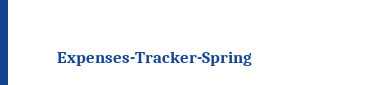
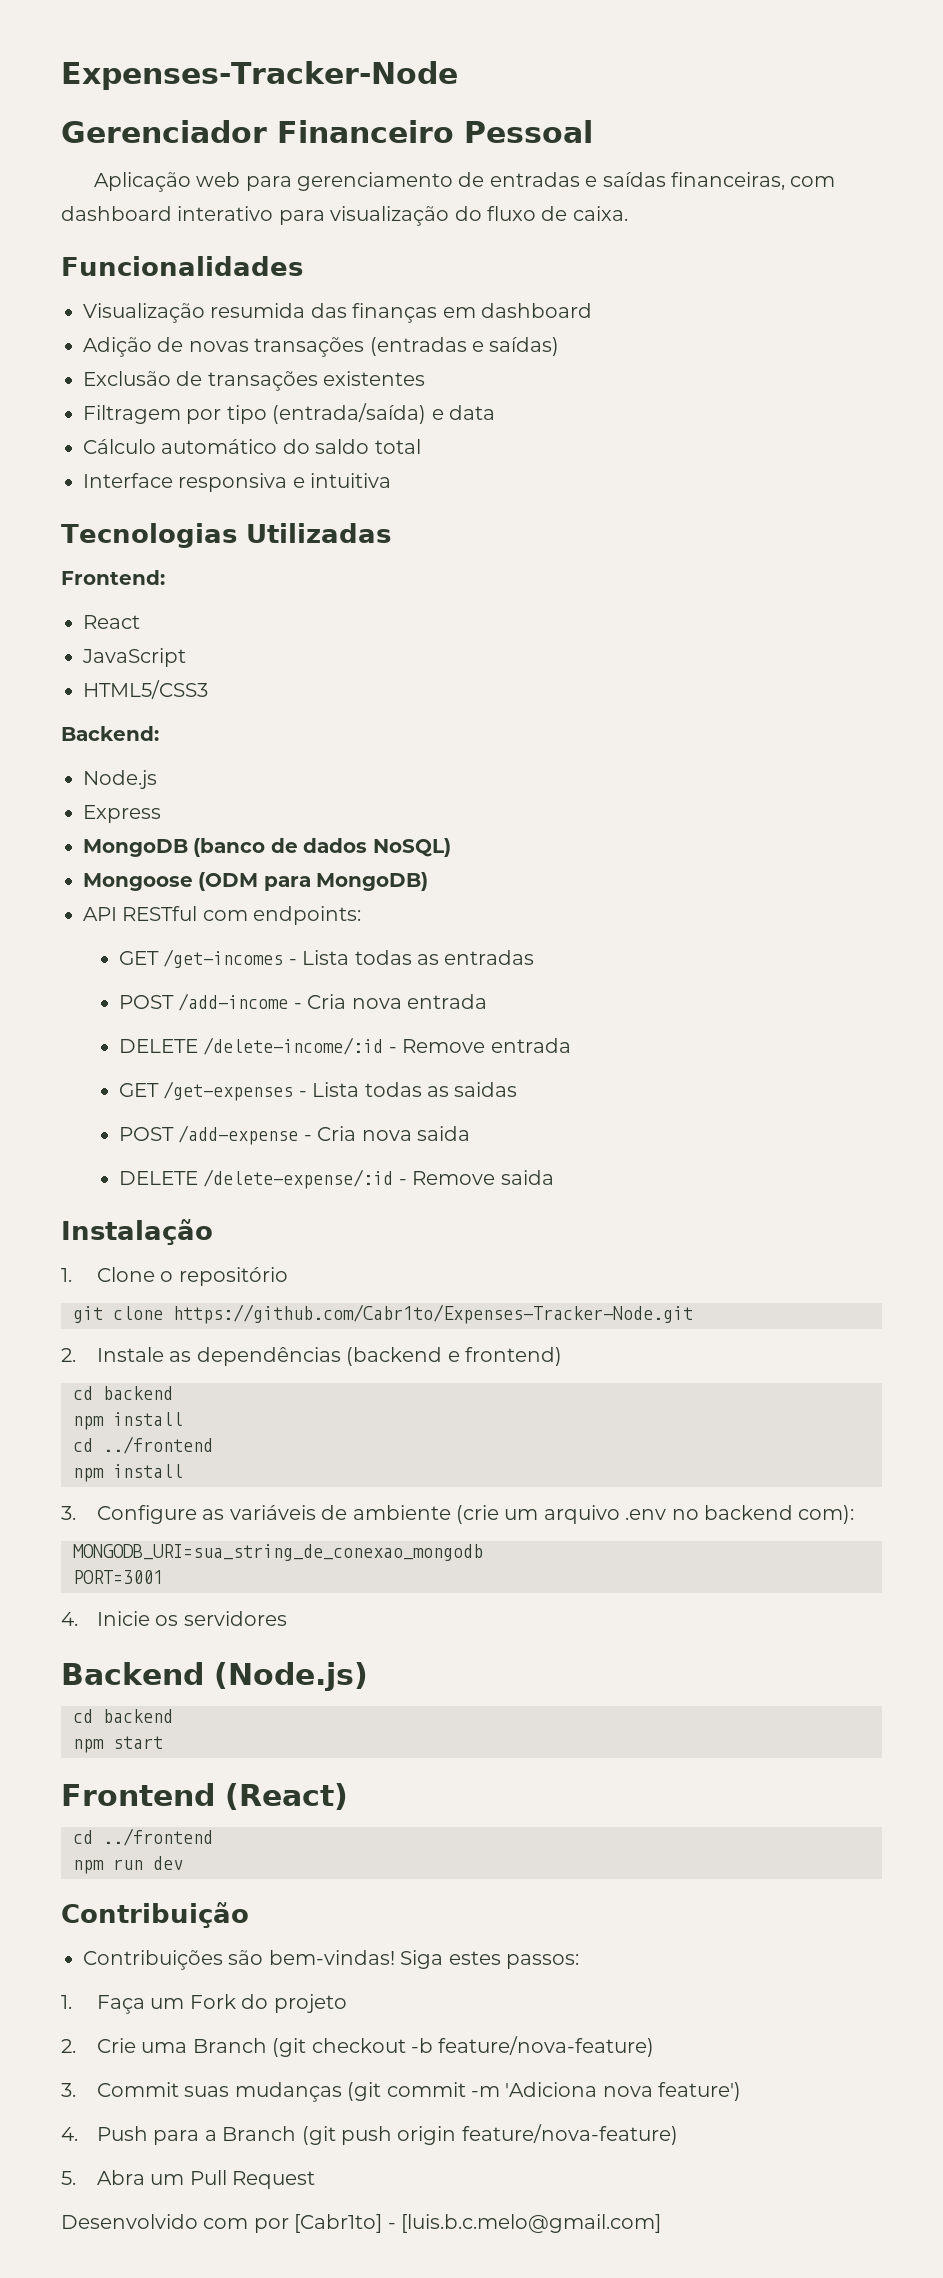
- Expenses-Tracker-Spring
+ Expenses-Tracker-Node
+ Gerenciador Financeiro Pessoal
+ Aplicação web para gerenciamento de entradas e saídas financeiras, com dashboard interativo para visualização do fluxo de caixa.
+ Funcionalidades
+ Visualização resumida das finanças em dashboard
+ Adição de novas transações (entradas e saídas)
+ Exclusão de transações existentes
+ Filtragem por tipo (entrada/saída) e data
+ Cálculo automático do saldo total
+ Interface responsiva e intuitiva
+ Tecnologias Utilizadas
+ Frontend:
+ React
+ JavaScript
+ HTML5/CSS3
+ Backend:
+ Node.js
+ Express
+ MongoDB (banco de dados NoSQL)
+ Mongoose (ODM para MongoDB)
+ API RESTful com endpoints:
+ GET /get-incomes - Lista todas as entradas
+ POST /add-income - Cria nova entrada
+ DELETE /delete-income/:id - Remove entrada
+ GET /get-expenses - Lista todas as saidas
+ POST /add-expense - Cria nova saida
+ DELETE /delete-expense/:id - Remove saida
+ Instalação
+ 1. Clone o repositório
+ git clone https://github.com/Cabr1to/Expenses-Tracker-Node.git
+ 2. Instale as dependências (backend e frontend)
+ cd backend
+ npm install
+ cd ../frontend
+ npm install
+ 3. Configure as variáveis de ambiente (crie um arquivo .env no backend com):
+ MONGODB_URI=sua_string_de_conexao_mongodb
+ PORT=3001
+ 4. Inicie os servidores
+ Backend (Node.js)
+ cd backend
+ npm start
+ Frontend (React)
+ cd ../frontend
+ npm run dev
+ Contribuição
+ Contribuições são bem-vindas! Siga estes passos:
+ 1. Faça um Fork do projeto
+ 2. Crie uma Branch (git checkout -b feature/nova-feature)
+ 3. Commit suas mudanças (git commit -m 'Adiciona nova feature')
+ 4. Push para a Branch (git push origin feature/nova-feature)
+ 5. Abra um Pull Request
+ Desenvolvido com por [Cabr1to] - [luis.b.c.melo@gmail.com]

